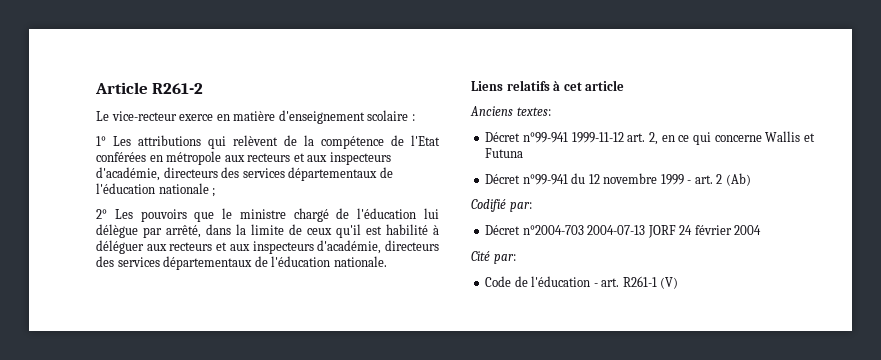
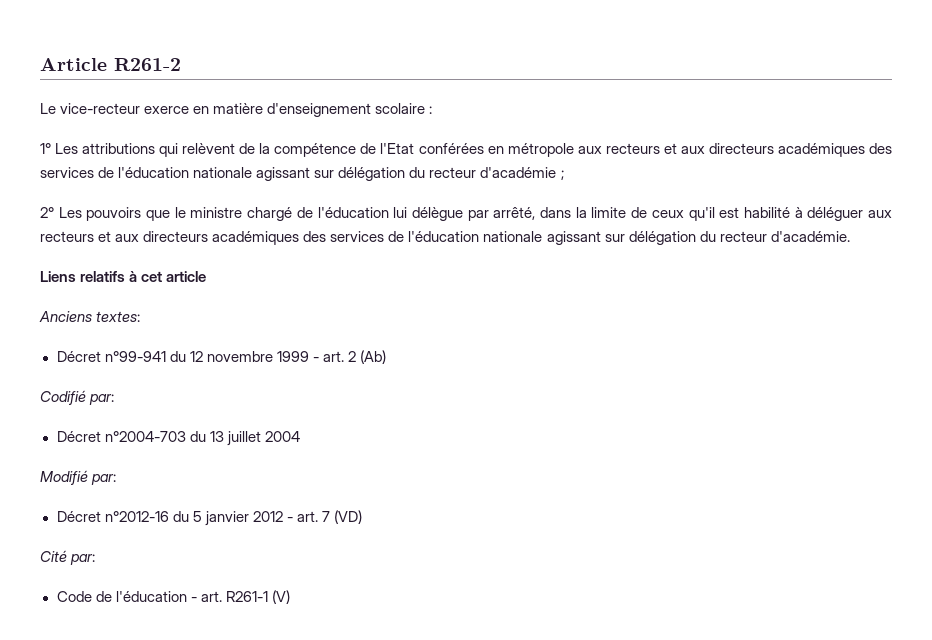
- 1° Les attributions qui relèvent de la compétence de l'Etat conférées en métropole aux recteurs et aux inspecteurs d'académie, directeurs des services départementaux de l'éducation nationale ;
+ 1° Les attributions qui relèvent de la compétence de l'Etat conférées en métropole aux recteurs et aux directeurs académiques des services de l'éducation nationale agissant sur délégation du recteur d'académie ;
- 2° Les pouvoirs que le ministre chargé de l'éducation lui délègue par arrêté, dans la limite de ceux qu'il est habilité à déléguer aux recteurs et aux inspecteurs d'académie, directeurs des services départementaux de l'éducation nationale.
+ 2° Les pouvoirs que le ministre chargé de l'éducation lui délègue par arrêté, dans la limite de ceux qu'il est habilité à déléguer aux recteurs et aux directeurs académiques des services de l'éducation nationale agissant sur délégation du recteur d'académie.
- Décret n°99-941 1999-11-12 art. 2, en ce qui concerne Wallis et Futuna
- Décret n°2004-703 2004-07-13 JORF 24 février 2004
+ Décret n°2004-703 du 13 juillet 2004
+ Modifié par:
+ Décret n°2012-16 du 5 janvier 2012 - art. 7 (VD)

